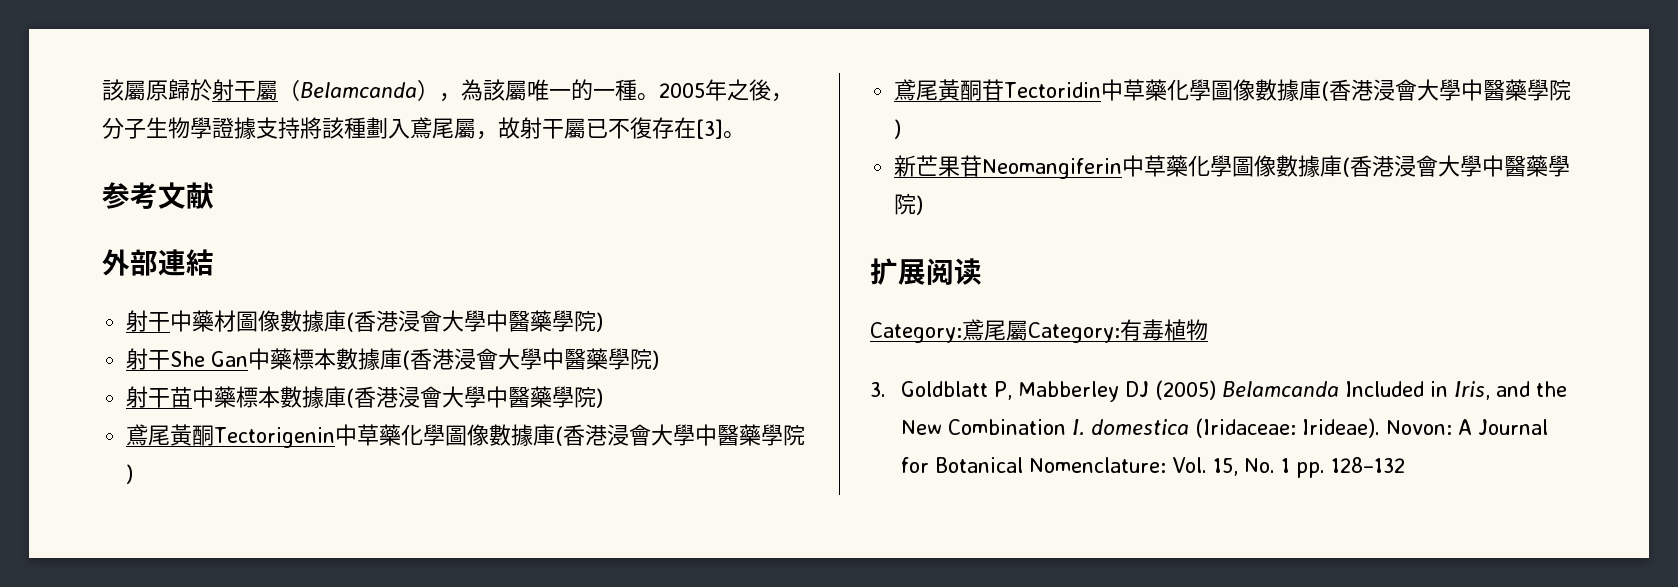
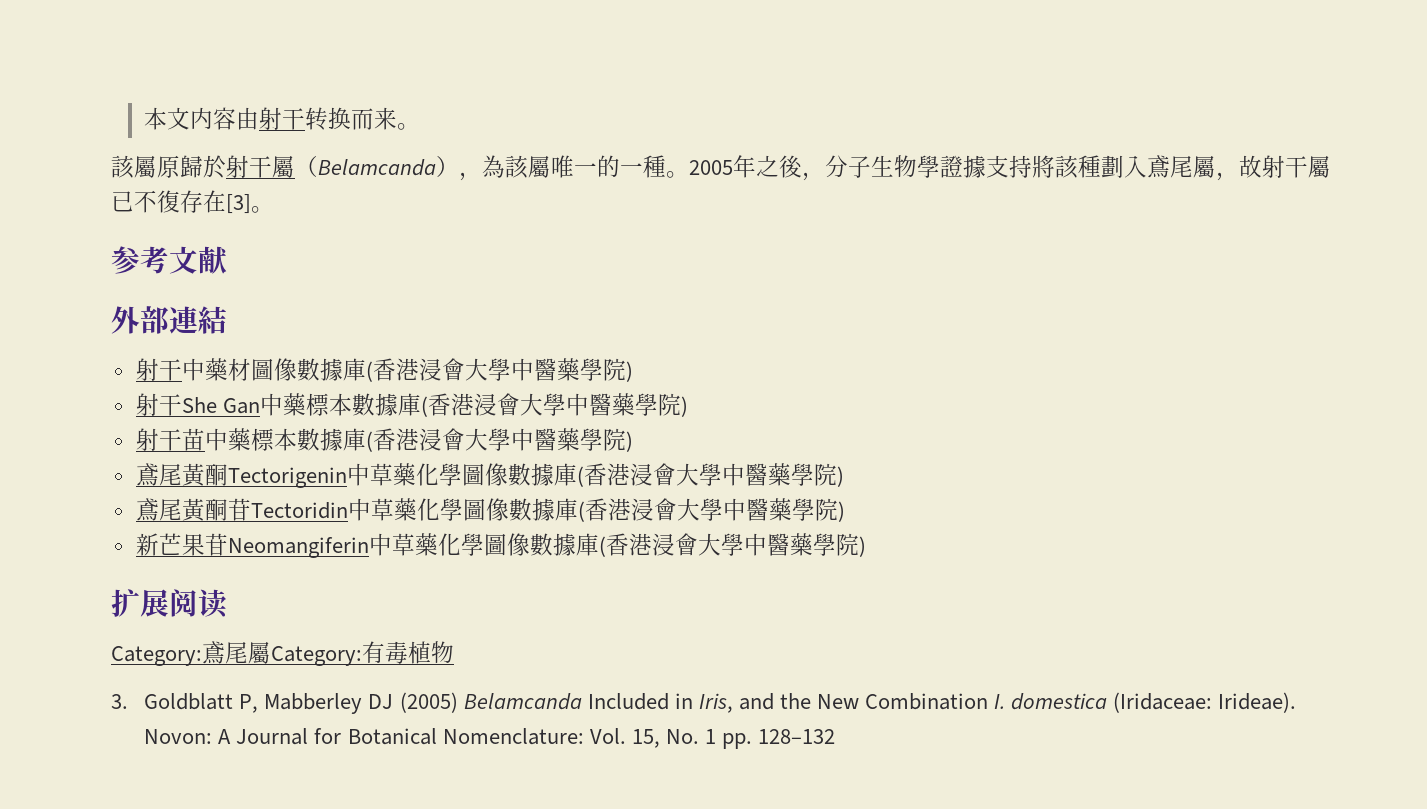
+ 本文内容由射干转换而来。

